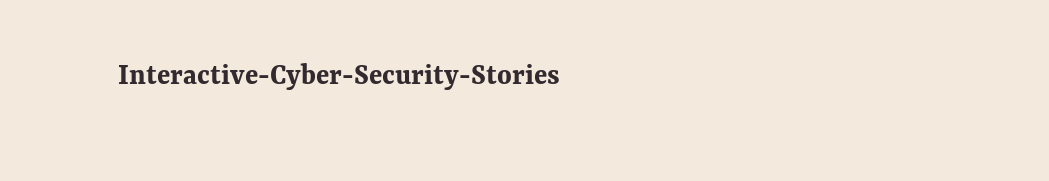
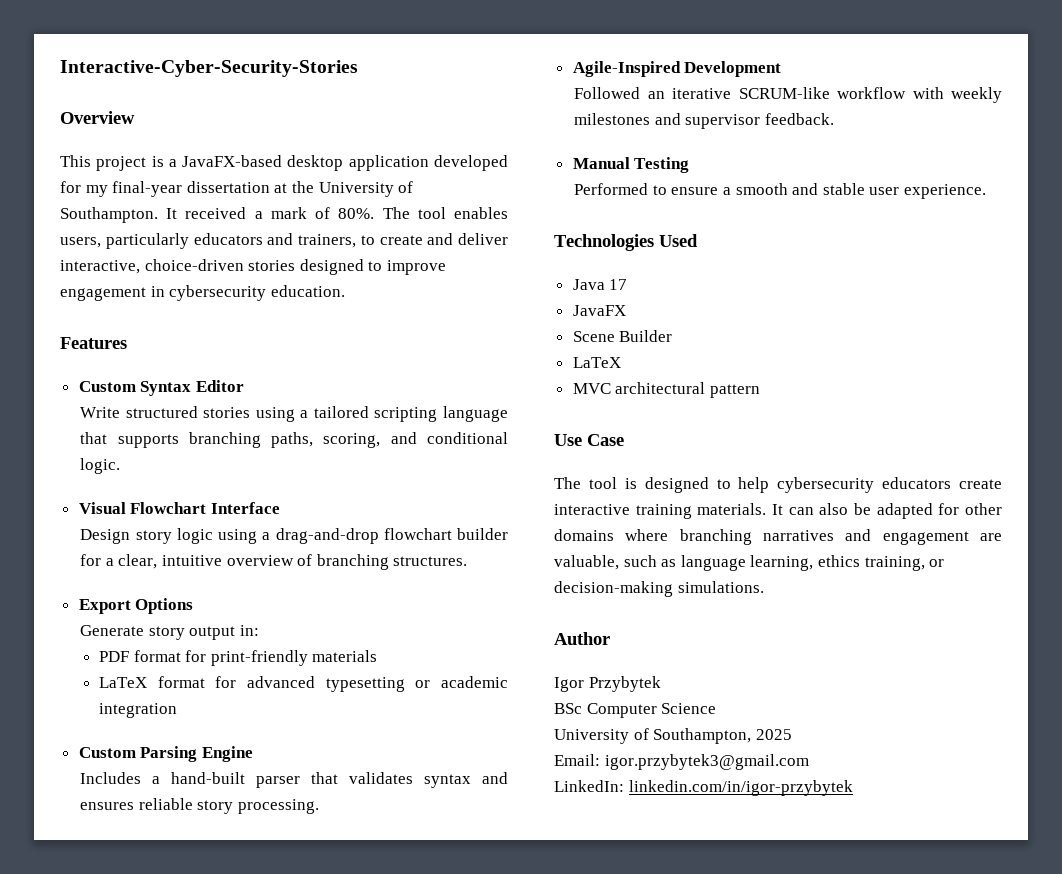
+ Overview
+ This project is a JavaFX-based desktop application developed for my final-year dissertation at the University of Southampton. It received a mark of 80%. The tool enables users, particularly educators and trainers, to create and deliver interactive, choice-driven stories designed to improve engagement in cybersecurity education.
+ Features
+ Custom Syntax Editor
+ Write structured stories using a tailored scripting language that supports branching paths, scoring, and conditional logic.
+ Visual Flowchart Interface
+ Design story logic using a drag-and-drop flowchart builder for a clear, intuitive overview of branching structures.
+ Export Options
+ Generate story output in:
+ PDF format for print-friendly materials
+ LaTeX format for advanced typesetting or academic integration
+ Custom Parsing Engine
+ Includes a hand-built parser that validates syntax and ensures reliable story processing.
+ Agile-Inspired Development
+ Followed an iterative SCRUM-like workflow with weekly milestones and supervisor feedback.
+ Manual Testing
+ Performed to ensure a smooth and stable user experience.
+ Technologies Used
+ Java 17
+ JavaFX
+ Scene Builder
+ LaTeX
+ MVC architectural pattern
+ Use Case
+ The tool is designed to help cybersecurity educators create interactive training materials. It can also be adapted for other domains where branching narratives and engagement are valuable, such as language learning, ethics training, or decision-making simulations.
+ Author
+ Igor Przybytek
+ BSc Computer Science
+ University of Southampton, 2025
+ Email: igor.przybytek3@gmail.com
+ LinkedIn: linkedin.com/in/igor-przybytek

